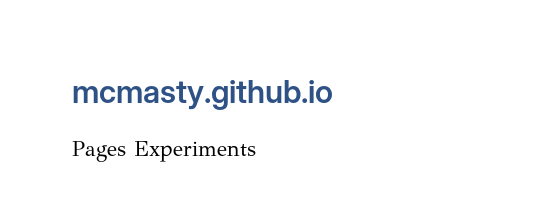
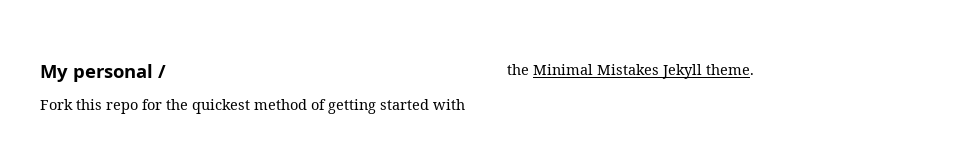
- mcmasty.github.io
- Pages Experiments
+ My personal /
+ Fork this repo for the quickest method of getting started with the Minimal Mistakes Jekyll theme.

